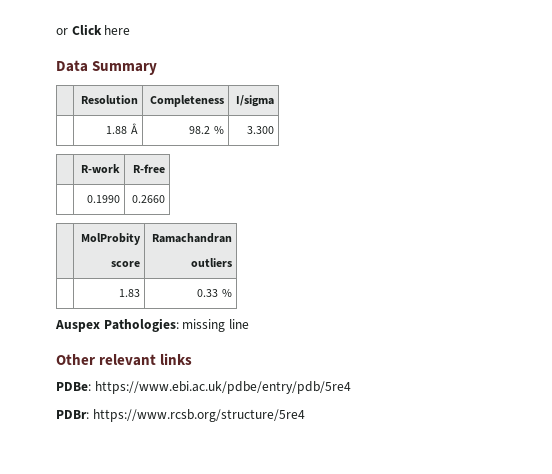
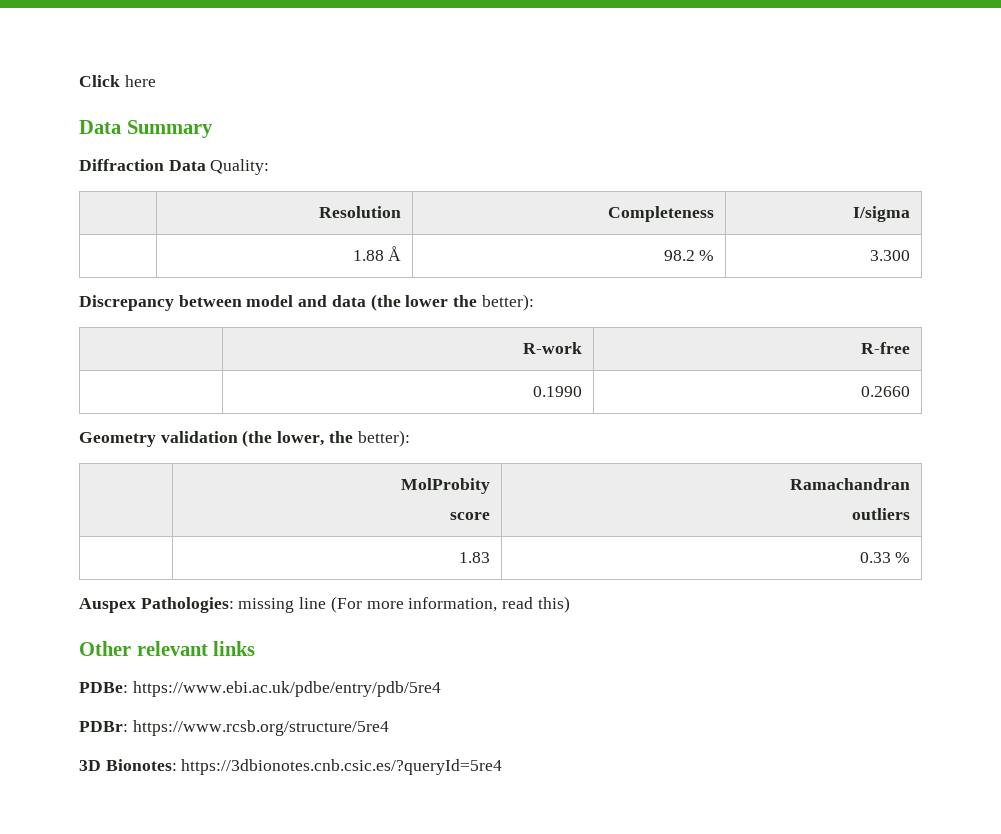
- or Click here
+ Click here
+ Diffraction Data Quality:
+ Discrepancy between model and data (the lower the better):
  | R-work | R-free
  | 0.1990 | 0.2660
+ Geometry validation (the lower, the better):
- Auspex Pathologies: missing line
+ Auspex Pathologies: missing line (For more information, read this)
+ 3D Bionotes: https://3dbionotes.cnb.csic.es/?queryId=5re4

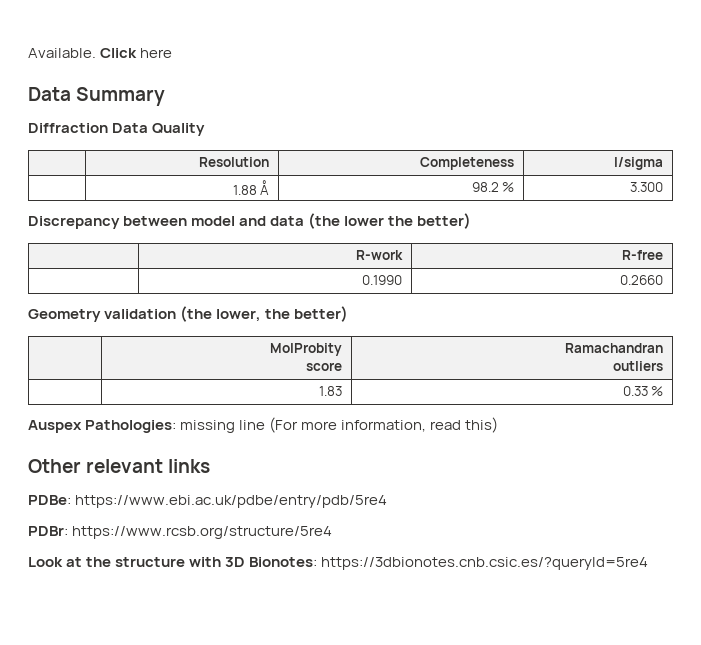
+ Available.
- Diffraction Data Quality:
+ Diffraction Data Quality
- Discrepancy between model and data (the lower the better):
+ Discrepancy between model and data (the lower the better)
- Geometry validation (the lower, the better):
+ Geometry validation (the lower, the better)
- 3D Bionotes: https://3dbionotes.cnb.csic.es/?queryId=5re4
+ Look at the structure with 3D Bionotes: https://3dbionotes.cnb.csic.es/?queryId=5re4

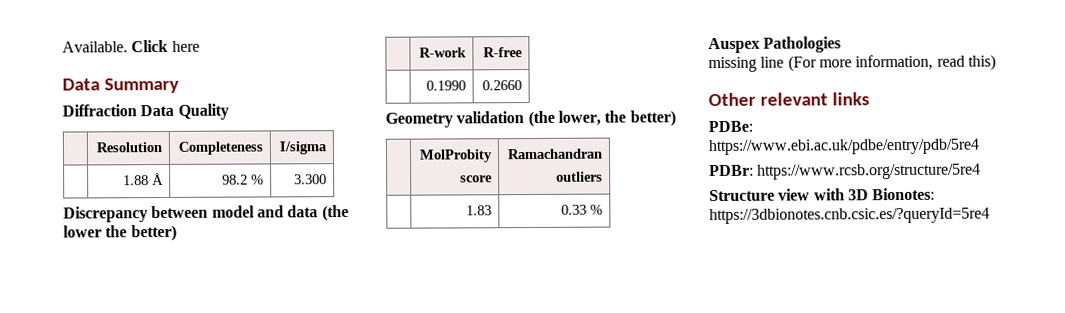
- Auspex Pathologies: missing line (For more information, read this)
+ Auspex Pathologies
+ missing line (For more information, read this)
- Look at the structure with 3D Bionotes: https://3dbionotes.cnb.csic.es/?queryId=5re4
+ Structure view with 3D Bionotes: https://3dbionotes.cnb.csic.es/?queryId=5re4

